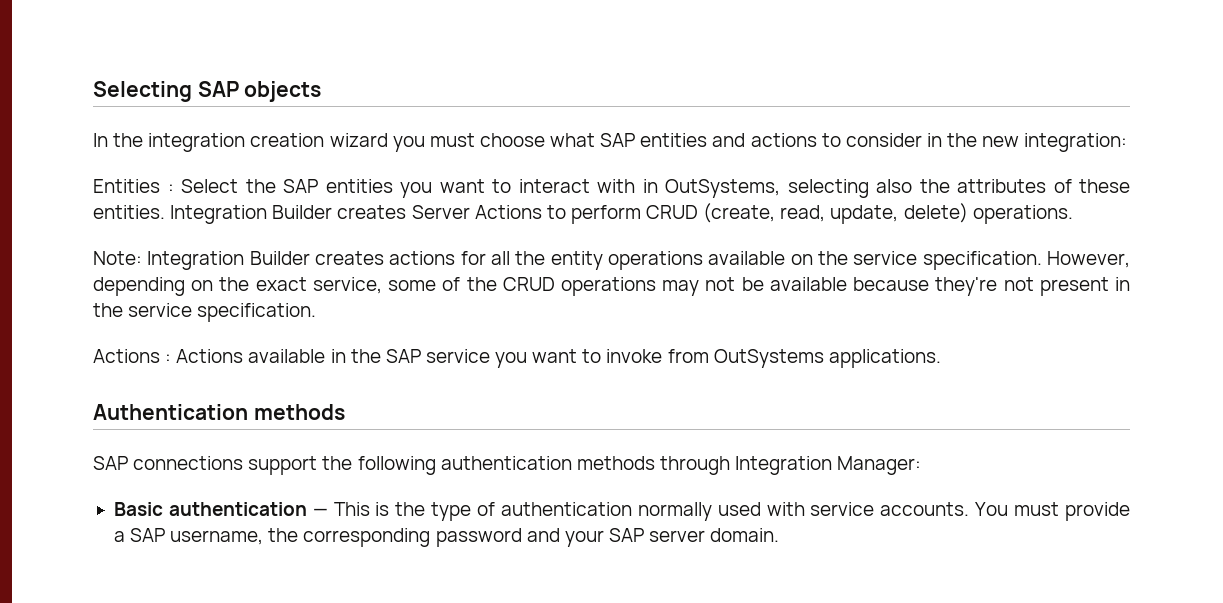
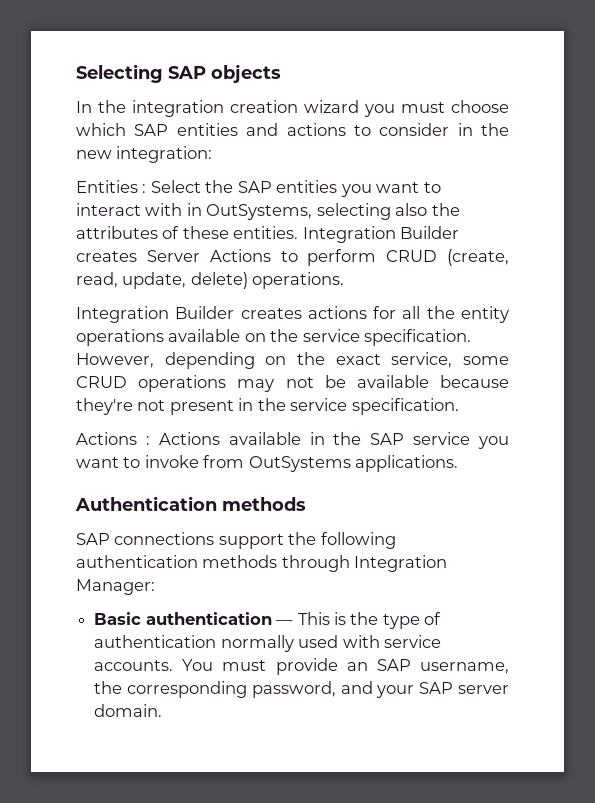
- In the integration creation wizard you must choose what SAP entities and actions to consider in the new integration:
+ In the integration creation wizard you must choose which SAP entities and actions to consider in the new integration:
- Note: Integration Builder creates actions for all the entity operations available on the service specification.
+ Integration Builder creates actions for all the entity operations available on the service specification.
- However, depending on the exact service, some of the CRUD operations may not be available because they're not present in the service specification.
+ However, depending on the exact service, some CRUD operations may not be available because they're not present in the service specification.
- You must provide a SAP username, the corresponding password and your SAP server domain.
+ You must provide an SAP username, the corresponding password, and your SAP server domain.

